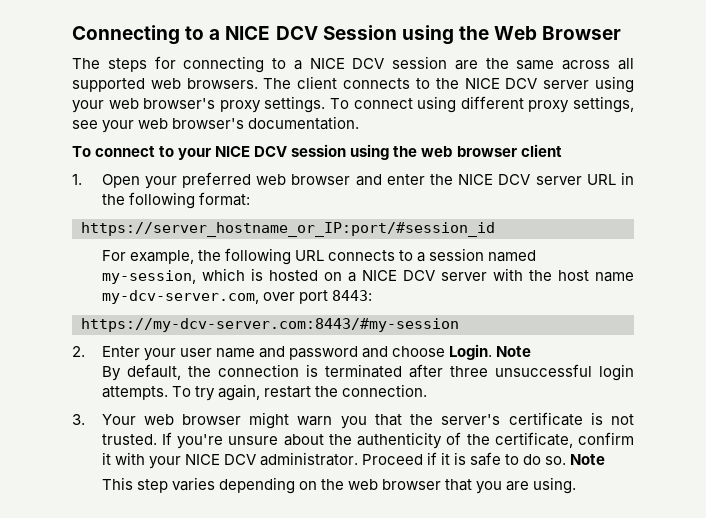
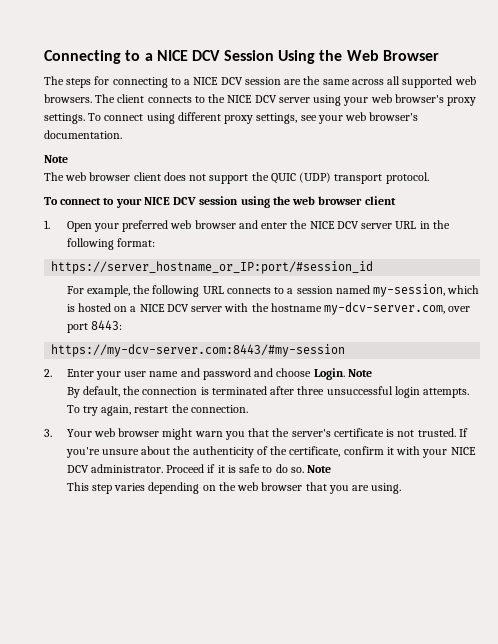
- Connecting to a NICE DCV Session using the Web Browser
+ Connecting to a NICE DCV Session Using the Web Browser
  To connect using different proxy settings, see your web browser's documentation.
+ Note
+ The web browser client does not support the QUIC (UDP) transport protocol.
- For example, the following URL connects to a session named my-session, which is hosted on a NICE DCV server with the host name my-dcv-server.com, over port 8443:
+ For example, the following URL connects to a session named my-session, which is hosted on a NICE DCV server with the hostname my-dcv-server.com, over port 8443:

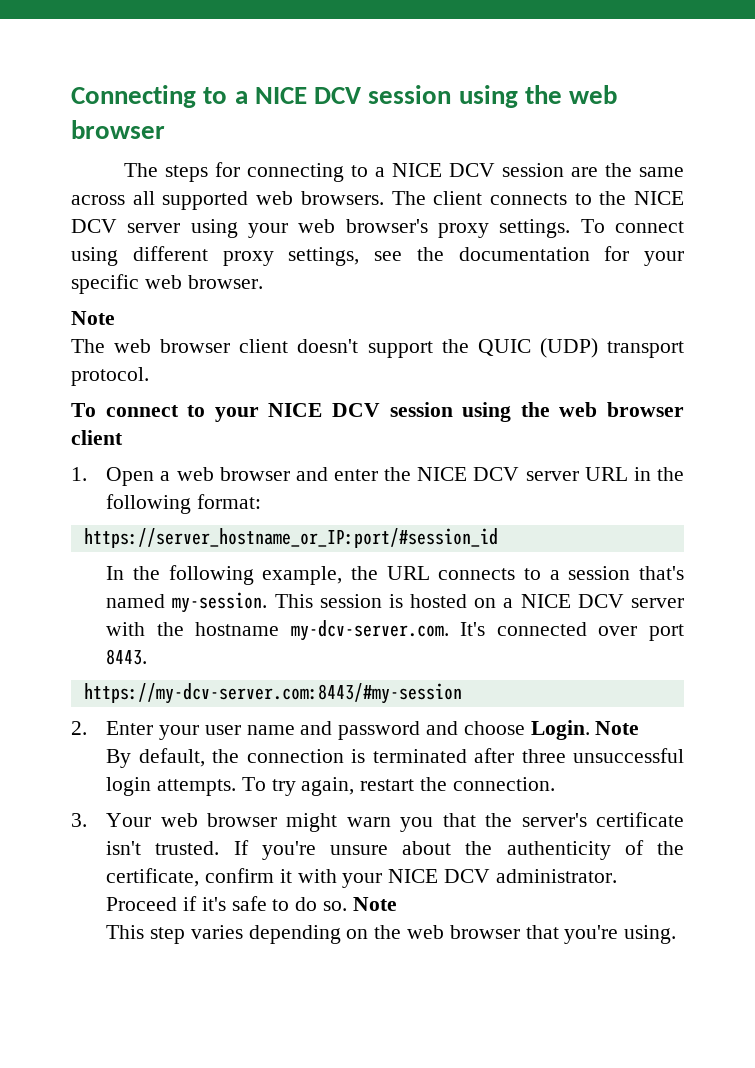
- Connecting to a NICE DCV Session Using the Web Browser
+ Connecting to a NICE DCV session using the web browser
- To connect using different proxy settings, see your web browser's documentation.
+ To connect using different proxy settings, see the documentation for your specific web browser.
- The web browser client does not support the QUIC (UDP) transport protocol.
+ The web browser client doesn't support the QUIC (UDP) transport protocol.
- 1. Open your preferred web browser and enter the NICE DCV server URL in the following format:
+ 1. Open a web browser and enter the NICE DCV server URL in the following format:
- For example, the following URL connects to a session named my-session, which is hosted on a NICE DCV server with the hostname my-dcv-server.com, over port 8443:
+ In the following example, the URL connects to a session that's named my-session. This session is hosted on a NICE DCV server with the hostname my-dcv-server.com. It's connected over port 8443.
- 3. Your web browser might warn you that the server's certificate is not trusted.
+ 3. Your web browser might warn you that the server's certificate isn't trusted.
- Proceed if it is safe to do so.
+ Proceed if it's safe to do so.
- This step varies depending on the web browser that you are using.
+ This step varies depending on the web browser that you're using.

